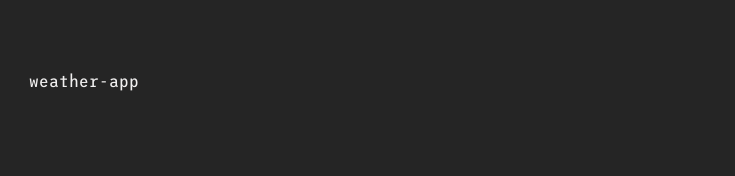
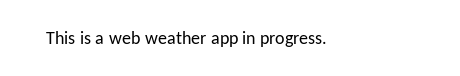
- weather-app
+ This is a web weather app in progress.

